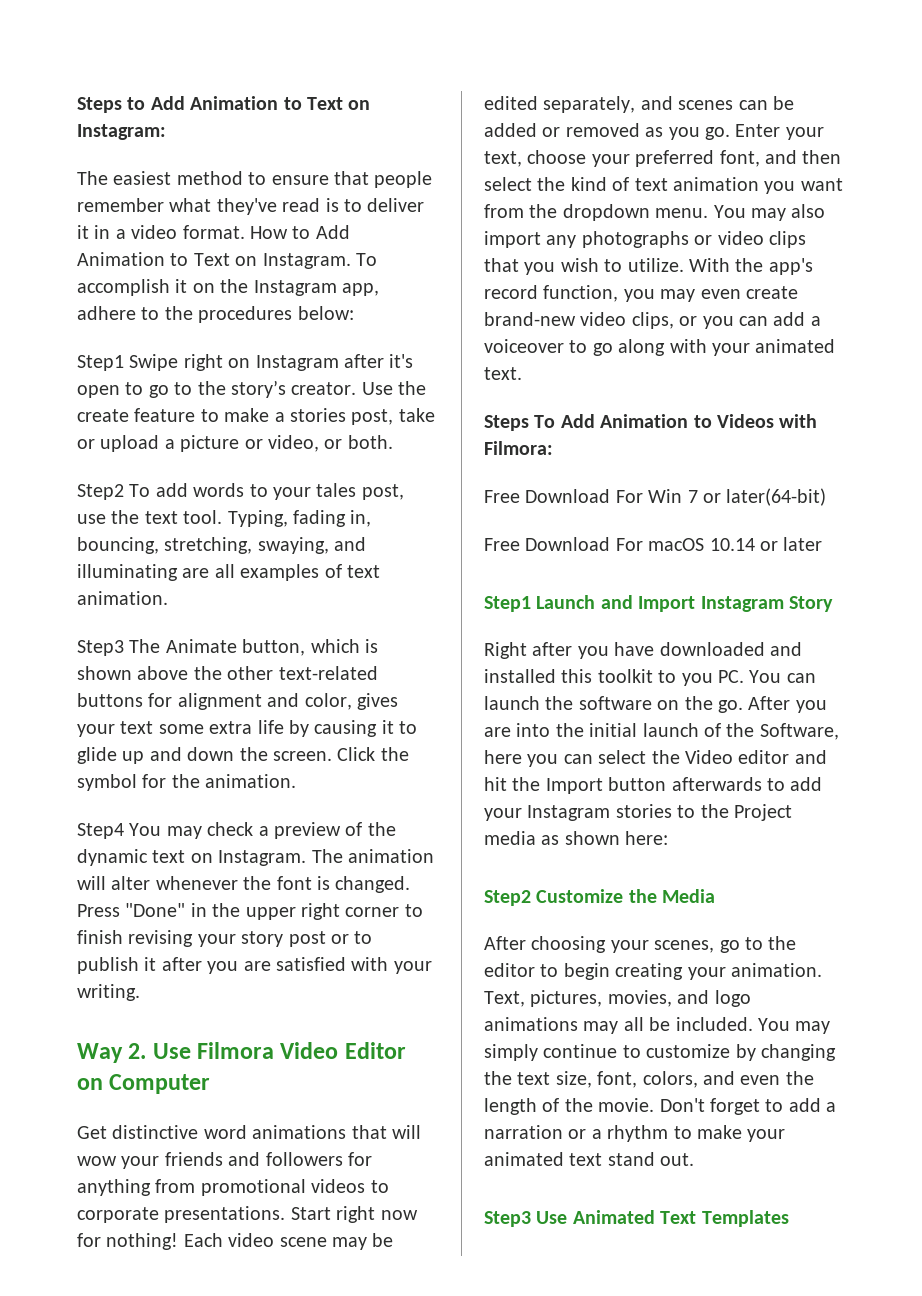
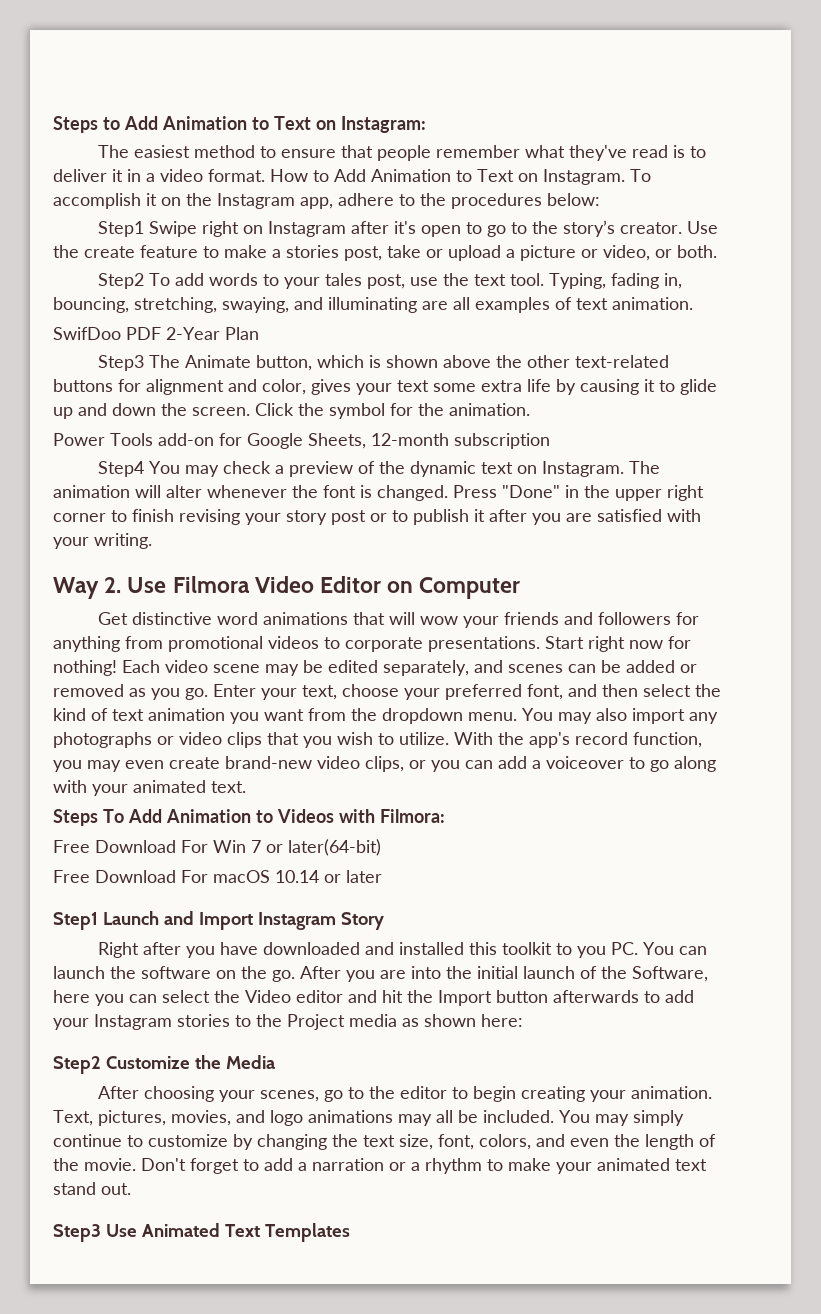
+ SwifDoo PDF 2-Year Plan
+ Power Tools add-on for Google Sheets, 12-month subscription

